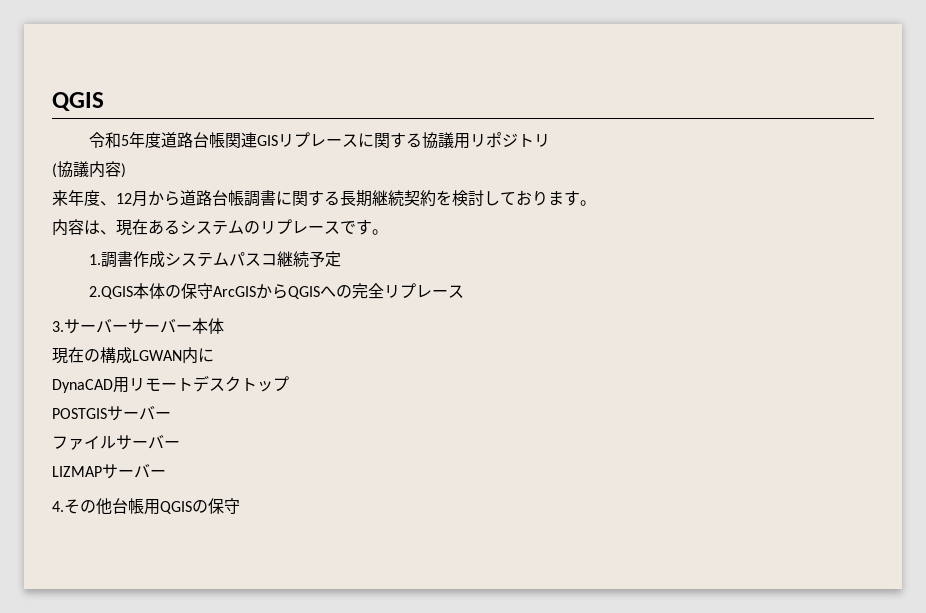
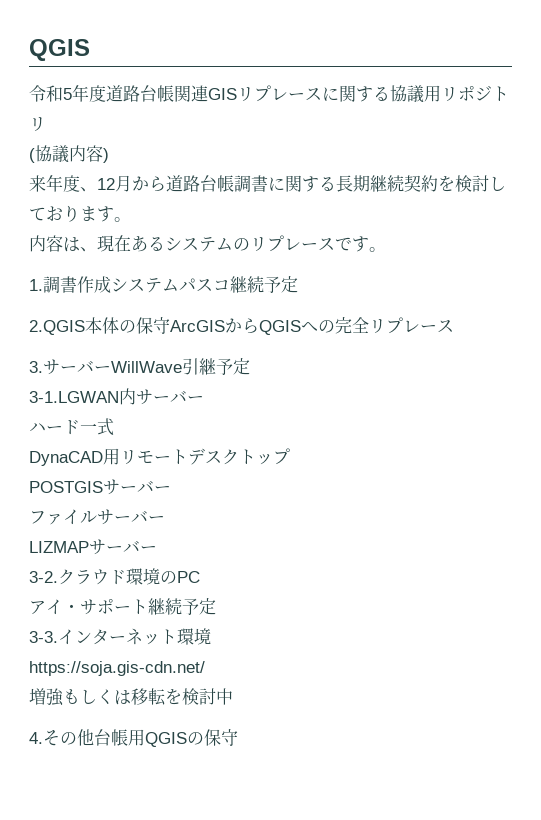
- 3.サーバーサーバー本体
- 現在の構成LGWAN内に
+ 3.サーバーWillWave引継予定
+ 3-1.LGWAN内サーバー
+ ハード一式
+ 3-2.クラウド環境のPC
+ アイ・サポート継続予定
+ 3-3.インターネット環境
+ https://soja.gis-cdn.net/
+ 増強もしくは移転を検討中

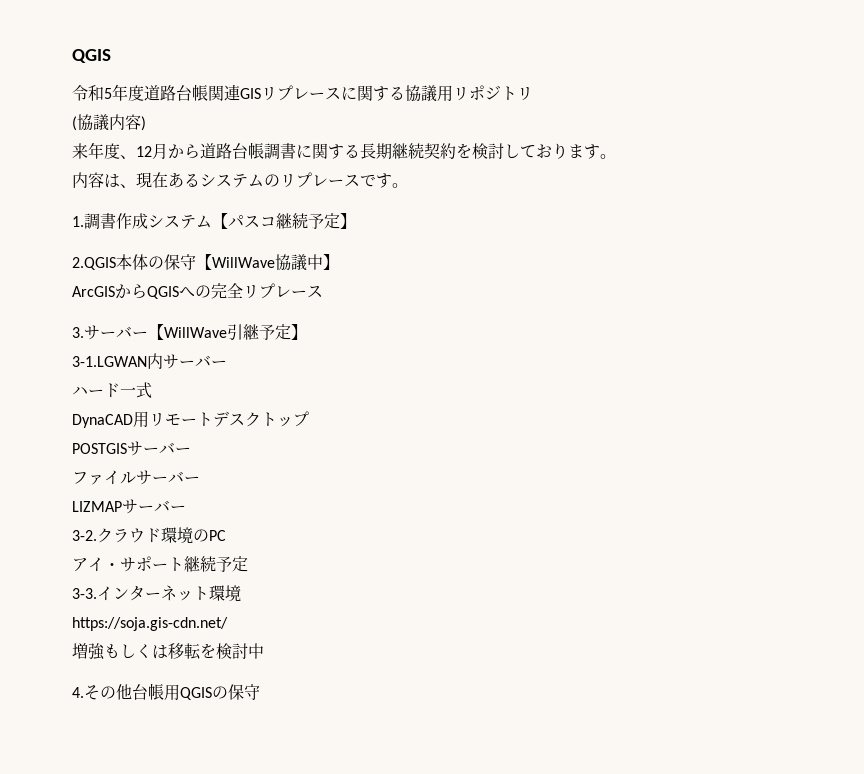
- 1.調書作成システムパスコ継続予定
+ 1.調書作成システム【パスコ継続予定】
- 2.QGIS本体の保守ArcGISからQGISへの完全リプレース
+ 2.QGIS本体の保守【WillWave協議中】
+ ArcGISからQGISへの完全リプレース
- 3.サーバーWillWave引継予定
+ 3.サーバー【WillWave引継予定】

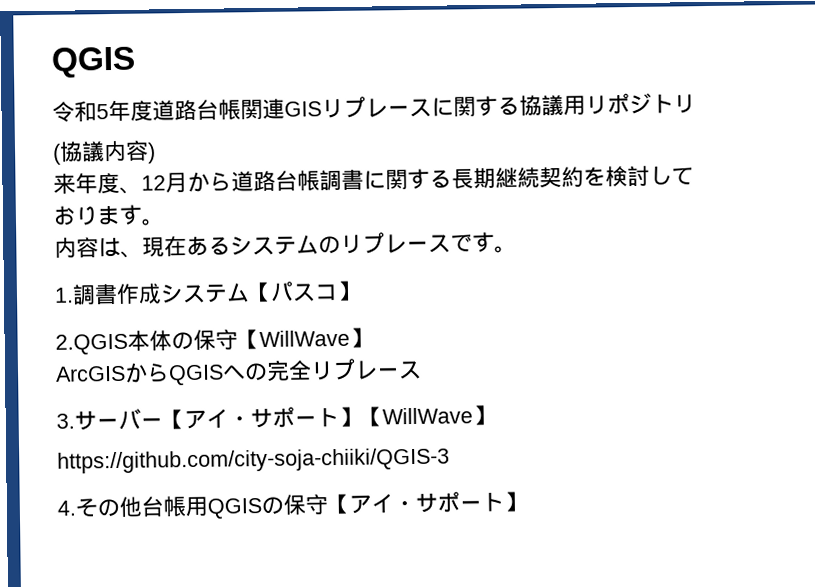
- 1.調書作成システム【パスコ継続予定】
+ 1.調書作成システム【パスコ】
- 2.QGIS本体の保守【WillWave協議中】
+ 2.QGIS本体の保守【WillWave】
- 3.サーバー【WillWave引継予定】
- 3-1.LGWAN内サーバー
- ハード一式
- DynaCAD用リモートデスクトップ
- POSTGISサーバー
- ファイルサーバー
- LIZMAPサーバー
- 3-2.クラウド環境のPC
- アイ・サポート継続予定
- 3-3.インターネット環境
- https://soja.gis-cdn.net/
- 増強もしくは移転を検討中
+ 3.サーバー【アイ・サポート】【WillWave】
+ https://github.com/city-soja-chiiki/QGIS-3
- 4.その他台帳用QGISの保守
+ 4.その他台帳用QGISの保守【アイ・サポート】

